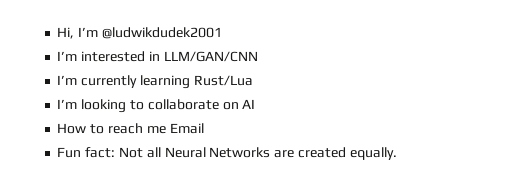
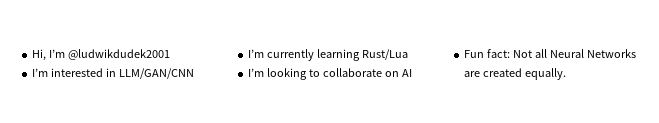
- How to reach me Email

